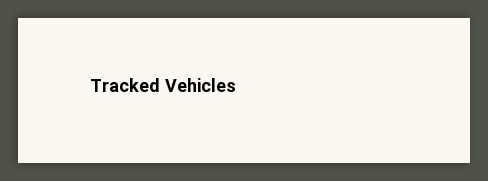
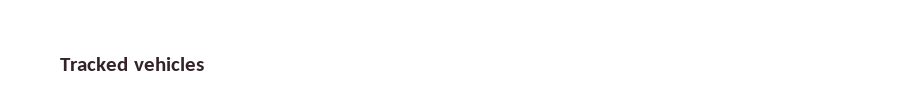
- Tracked Vehicles
+ Tracked vehicles

